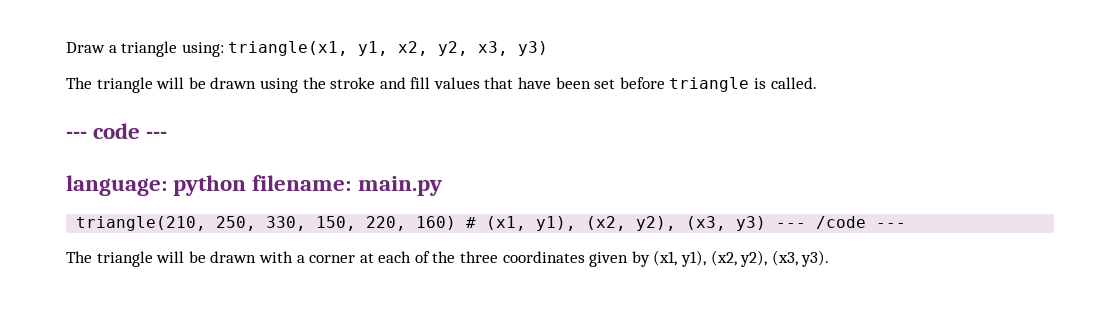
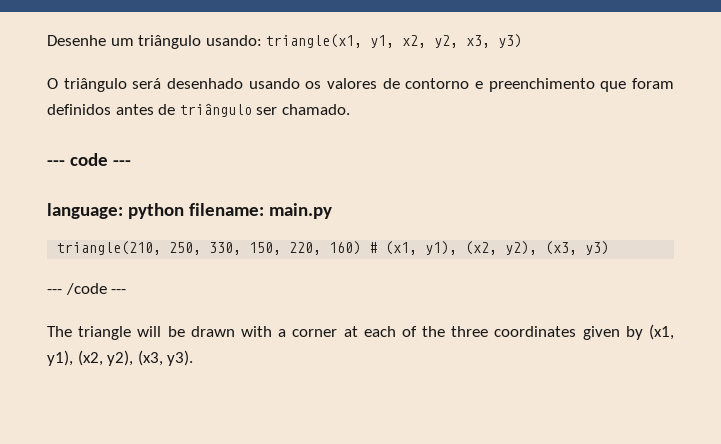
- Draw a triangle using: triangle(x1, y1, x2, y2, x3, y3)
+ Desenhe um triângulo usando: triangle(x1, y1, x2, y2, x3, y3)
- The triangle will be drawn using the stroke and fill values that have been set before triangle is called.
+ O triângulo será desenhado usando os valores de contorno e preenchimento que foram definidos antes de triângulo ser chamado.
- triangle(210, 250, 330, 150, 220, 160) # (x1, y1), (x2, y2), (x3, y3) --- /code ---
+ triangle(210, 250, 330, 150, 220, 160) # (x1, y1), (x2, y2), (x3, y3)
+ --- /code ---

